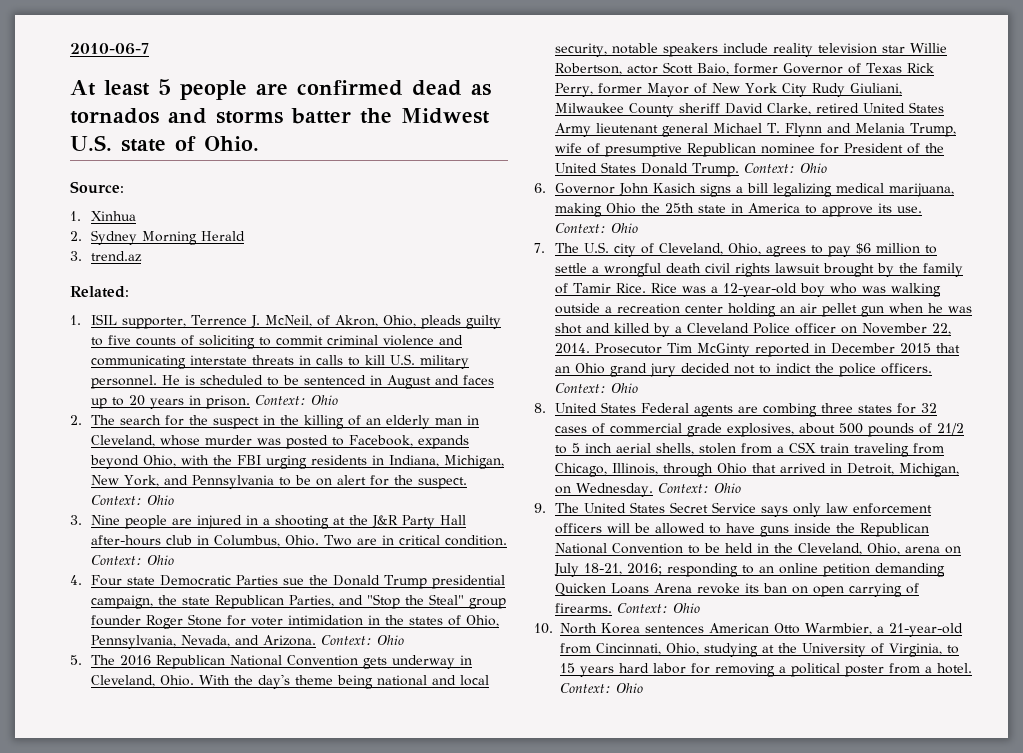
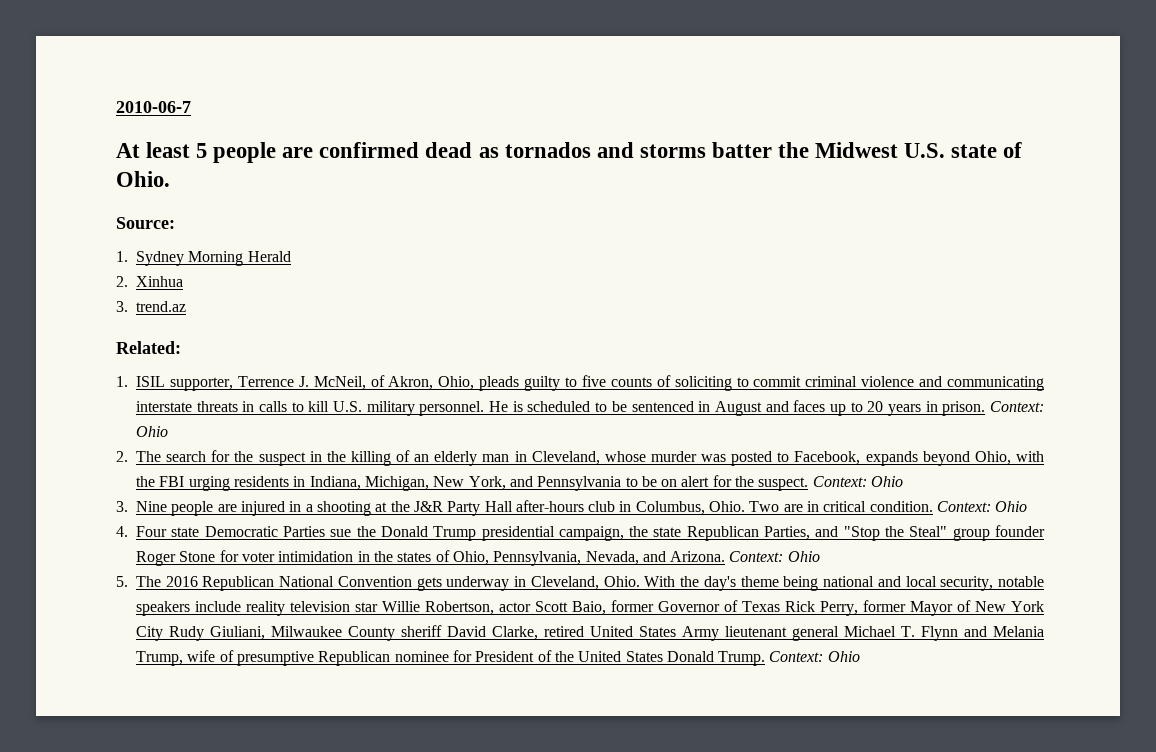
- 1. Xinhua
- 2. Sydney Morning Herald
+ 1. Sydney Morning Herald
+ 2. Xinhua
- 6. Governor John Kasich signs a bill legalizing medical marijuana, making Ohio the 25th state in America to approve its use. Context: Ohio
- 7. The U.S. city of Cleveland, Ohio, agrees to pay $6 million to settle a wrongful death civil rights lawsuit brought by the family of Tamir Rice. Rice was a 12-year-old boy who was walking outside a recreation center holding an air pellet gun when he was shot and killed by a Cleveland Police officer on November 22, 2014. Prosecutor Tim McGinty reported in December 2015 that an Ohio grand jury decided not to indict the police officers. Context: Ohio
- 8. United States Federal agents are combing three states for 32 cases of commercial grade explosives, about 500 pounds of 21/2 to 5 inch aerial shells, stolen from a CSX train traveling from Chicago, Illinois, through Ohio that arrived in Detroit, Michigan, on Wednesday. Context: Ohio
- 9. The United States Secret Service says only law enforcement officers will be allowed to have guns inside the Republican National Convention to be held in the Cleveland, Ohio, arena on July 18-21, 2016; responding to an online petition demanding Quicken Loans Arena revoke its ban on open carrying of firearms. Context: Ohio
- 10. North Korea sentences American Otto Warmbier, a 21-year-old from Cincinnati, Ohio, studying at the University of Virginia, to 15 years hard labor for removing a political poster from a hotel. Context: Ohio

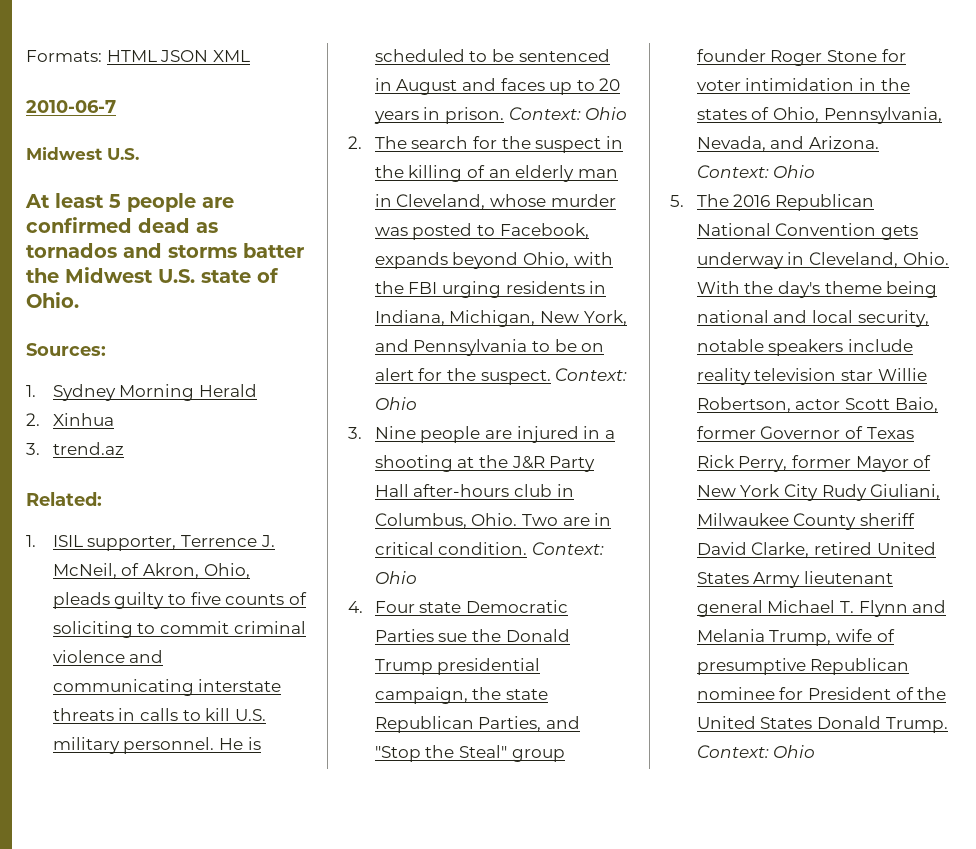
+ Formats: HTML JSON XML
  2010-06-7
+ Midwest U.S.
- Source:
+ Sources:

